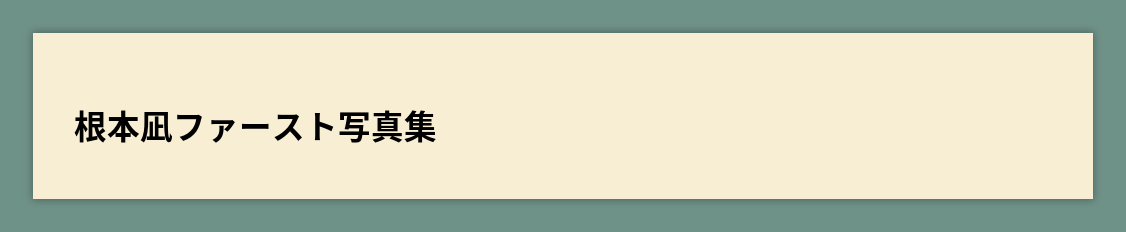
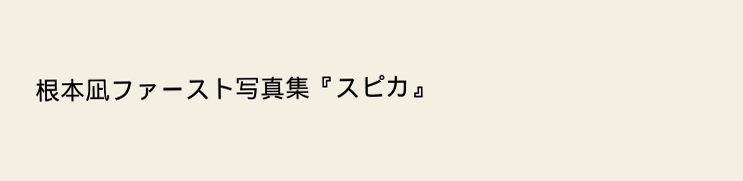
- 根本凪ファースト写真集
+ 根本凪ファースト写真集『スピカ』

